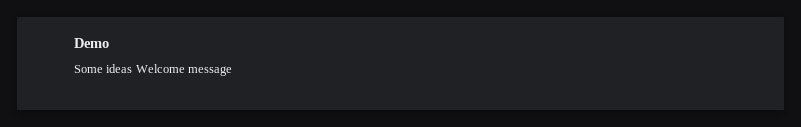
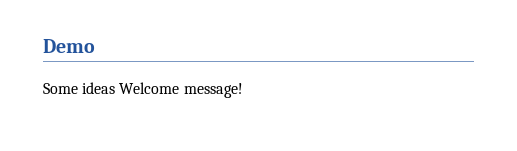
- Some ideas Welcome message
+ Some ideas Welcome message!

